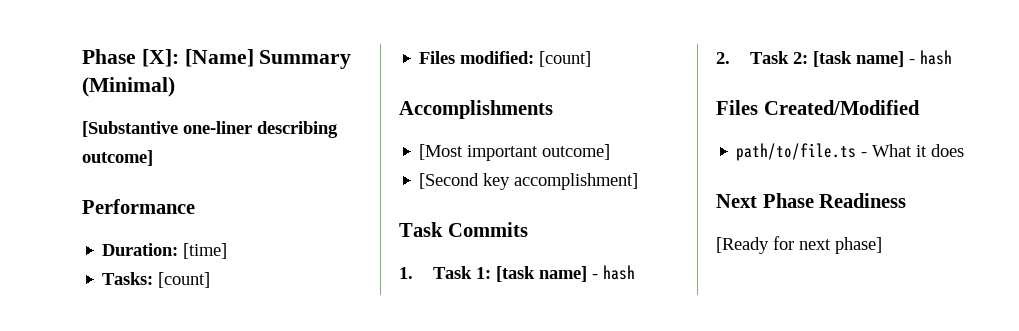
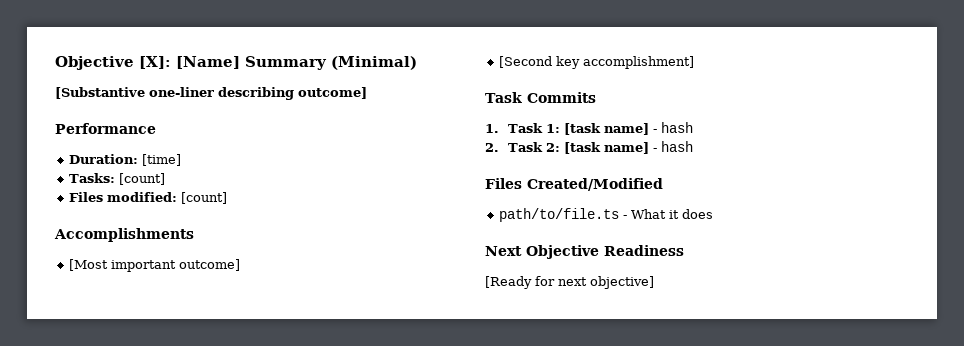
- Phase [X]: [Name] Summary (Minimal)
+ Objective [X]: [Name] Summary (Minimal)
- Next Phase Readiness
+ Next Objective Readiness
- [Ready for next phase]
+ [Ready for next objective]

